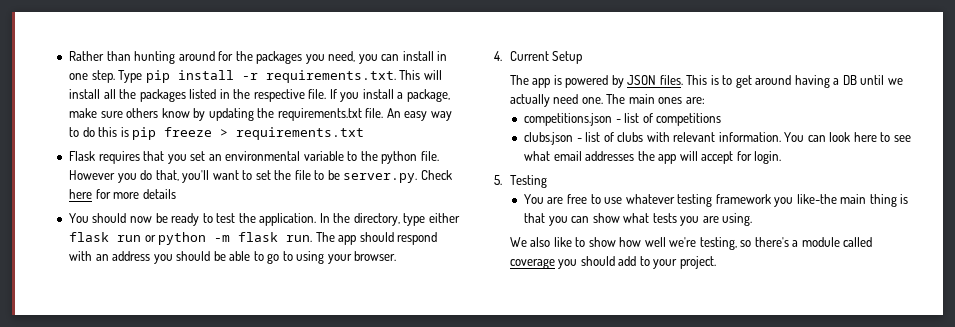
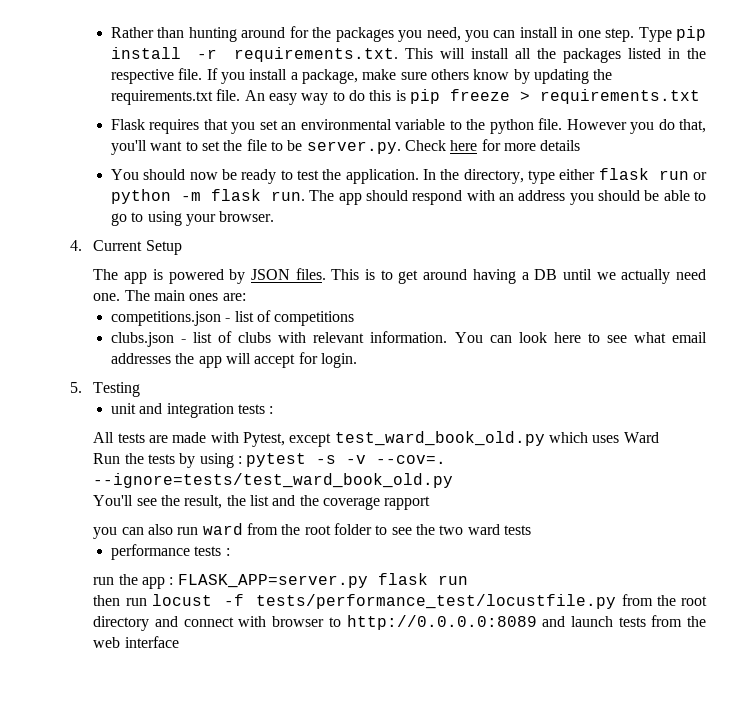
- You are free to use whatever testing framework you like-the main thing is that you can show what tests you are using.
- We also like to show how well we're testing, so there's a module called coverage you should add to your project.
+ unit and integration tests :
+ All tests are made with Pytest, except test_ward_book_old.py which uses Ward
+ Run the tests by using : pytest -s -v --cov=. --ignore=tests/test_ward_book_old.py
+ You'll see the result, the list and the coverage rapport
+ you can also run ward from the root folder to see the two ward tests
+ performance tests :
+ run the app : FLASK_APP=server.py flask run
+ then run locust -f tests/performance_test/locustfile.py from the root directory and connect with browser to http://0.0.0.0:8089 and launch tests from the web interface

